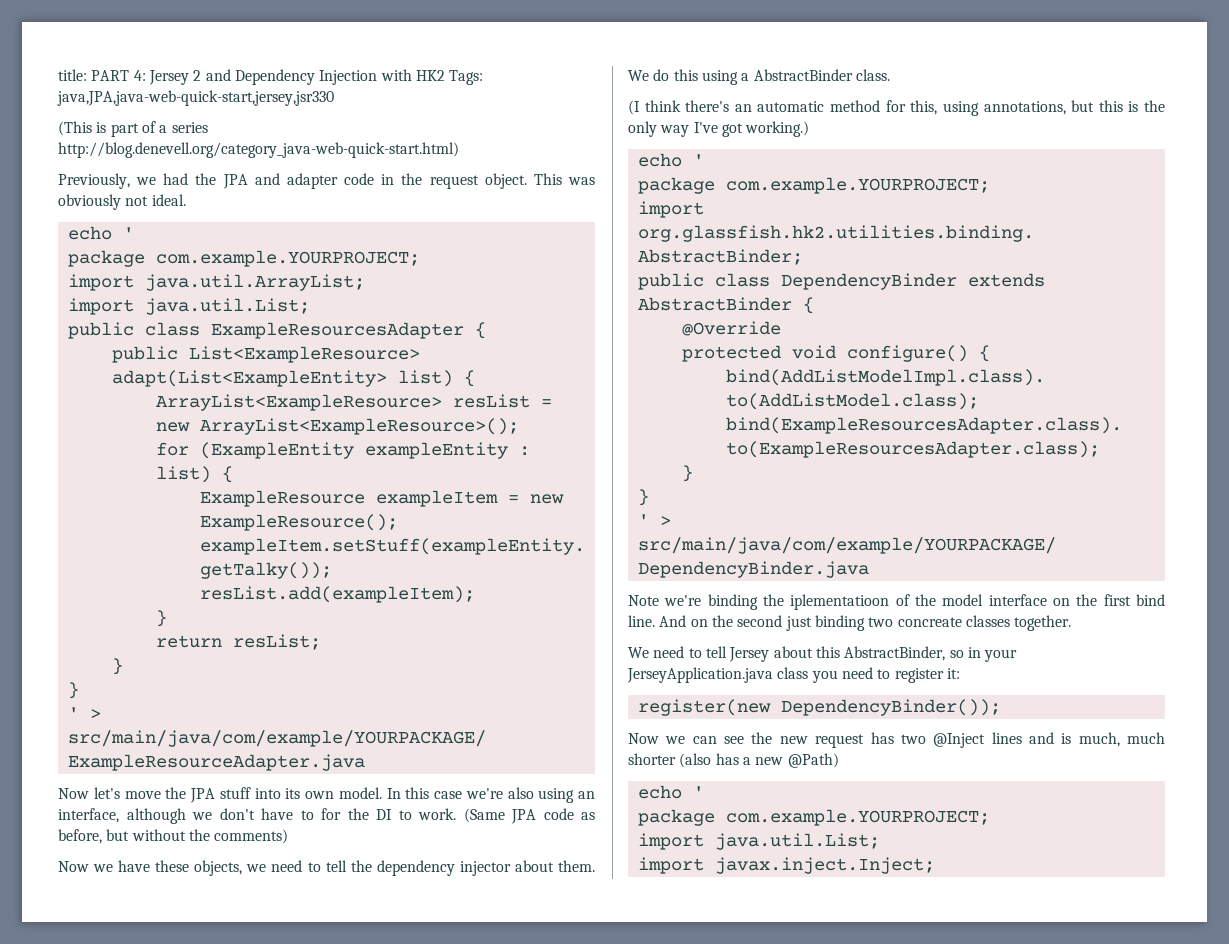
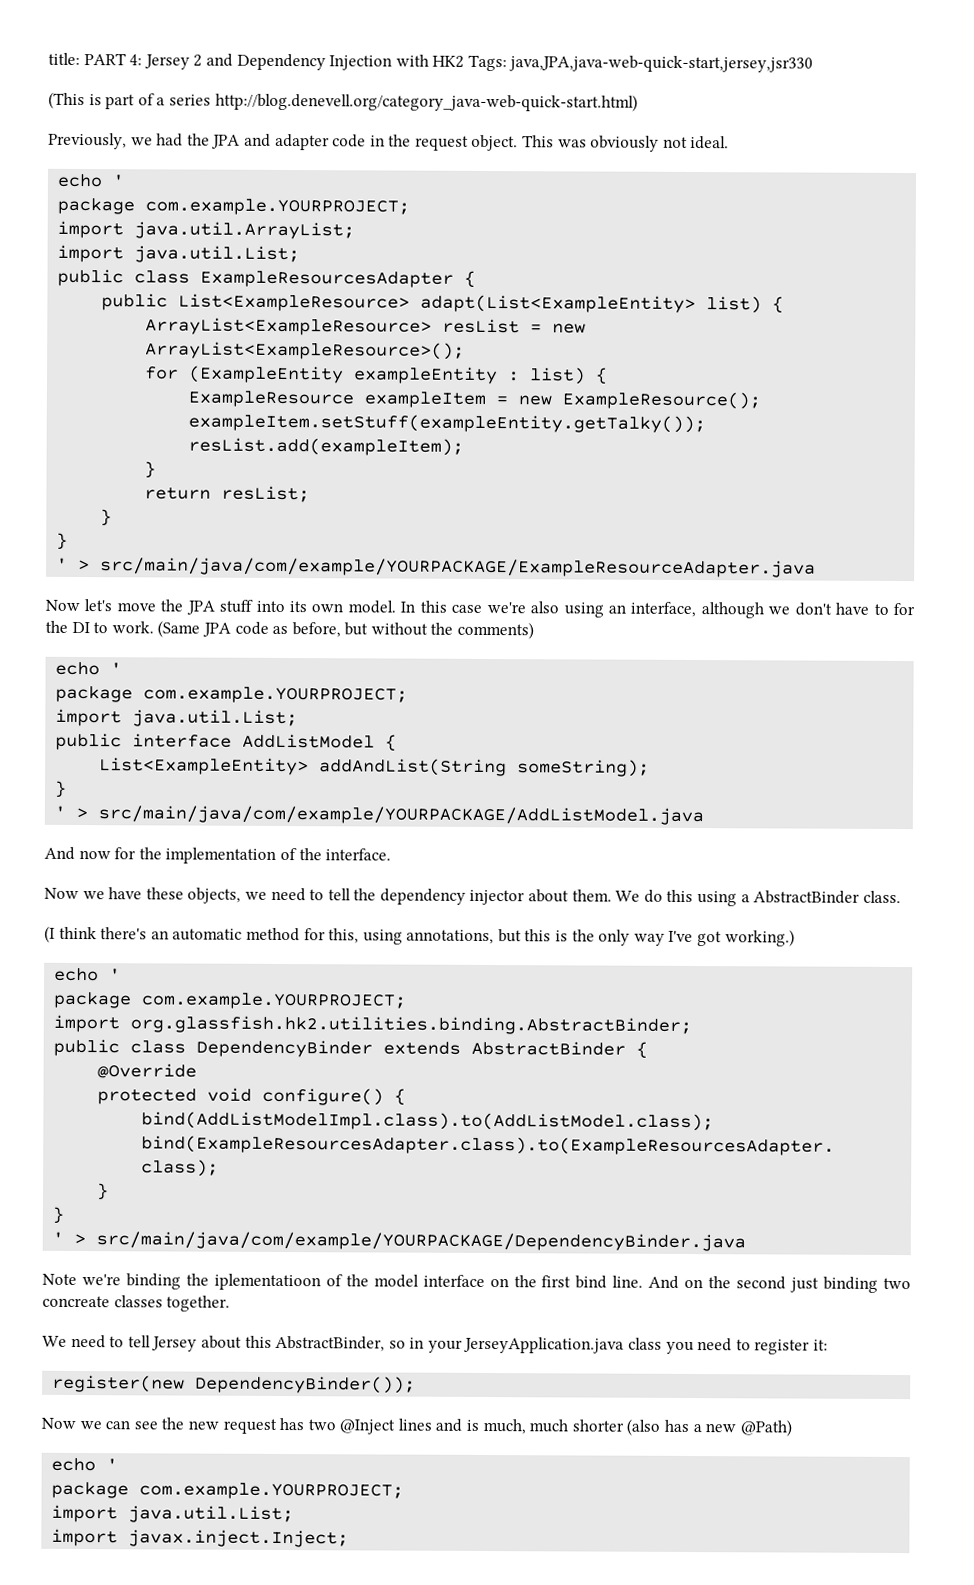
  (Same JPA code as before, but without the comments)
+ echo '
+ package com.example.YOURPROJECT;
+ import java.util.List;
+ public interface AddListModel {
+ List<ExampleEntity> addAndList(String someString);
+ }
+ ' > src/main/java/com/example/YOURPACKAGE/AddListModel.java
+ And now for the implementation of the interface.

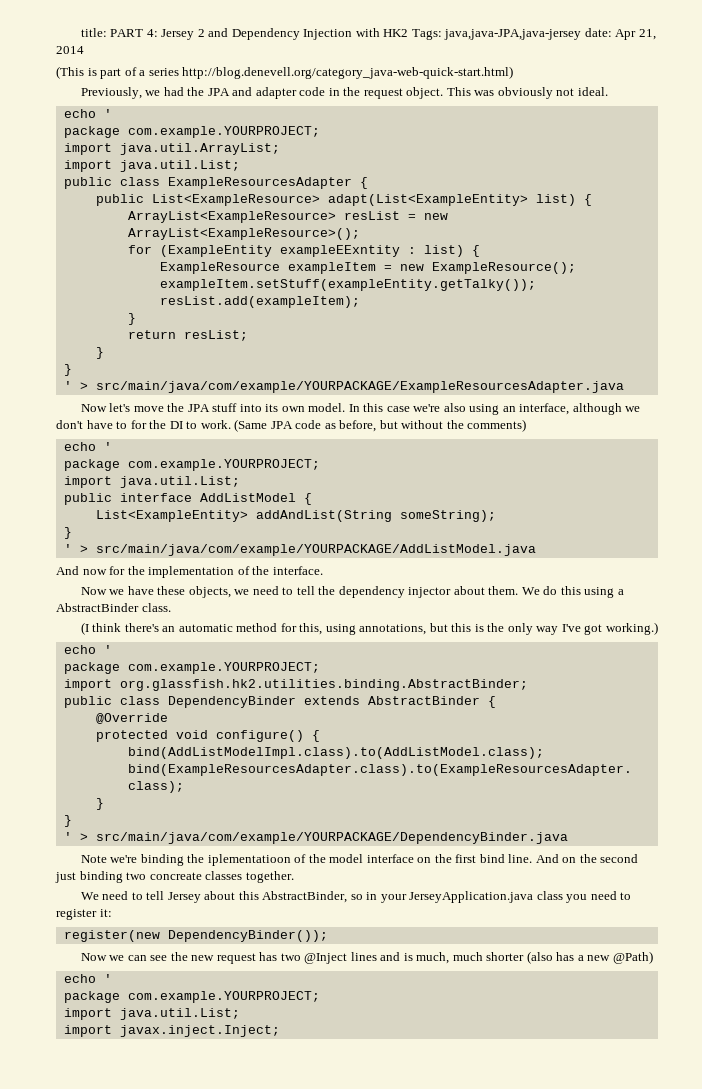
- title: PART 4: Jersey 2 and Dependency Injection with HK2 Tags: java,JPA,java-web-quick-start,jersey,jsr330
+ title: PART 4: Jersey 2 and Dependency Injection with HK2 Tags: java,java-JPA,java-jersey date: Apr 21, 2014
- for (ExampleEntity exampleEntity : list) {
+ for (ExampleEntity exampleEExntity : list) {
- ' > src/main/java/com/example/YOURPACKAGE/ExampleResourceAdapter.java
+ ' > src/main/java/com/example/YOURPACKAGE/ExampleResourcesAdapter.java

